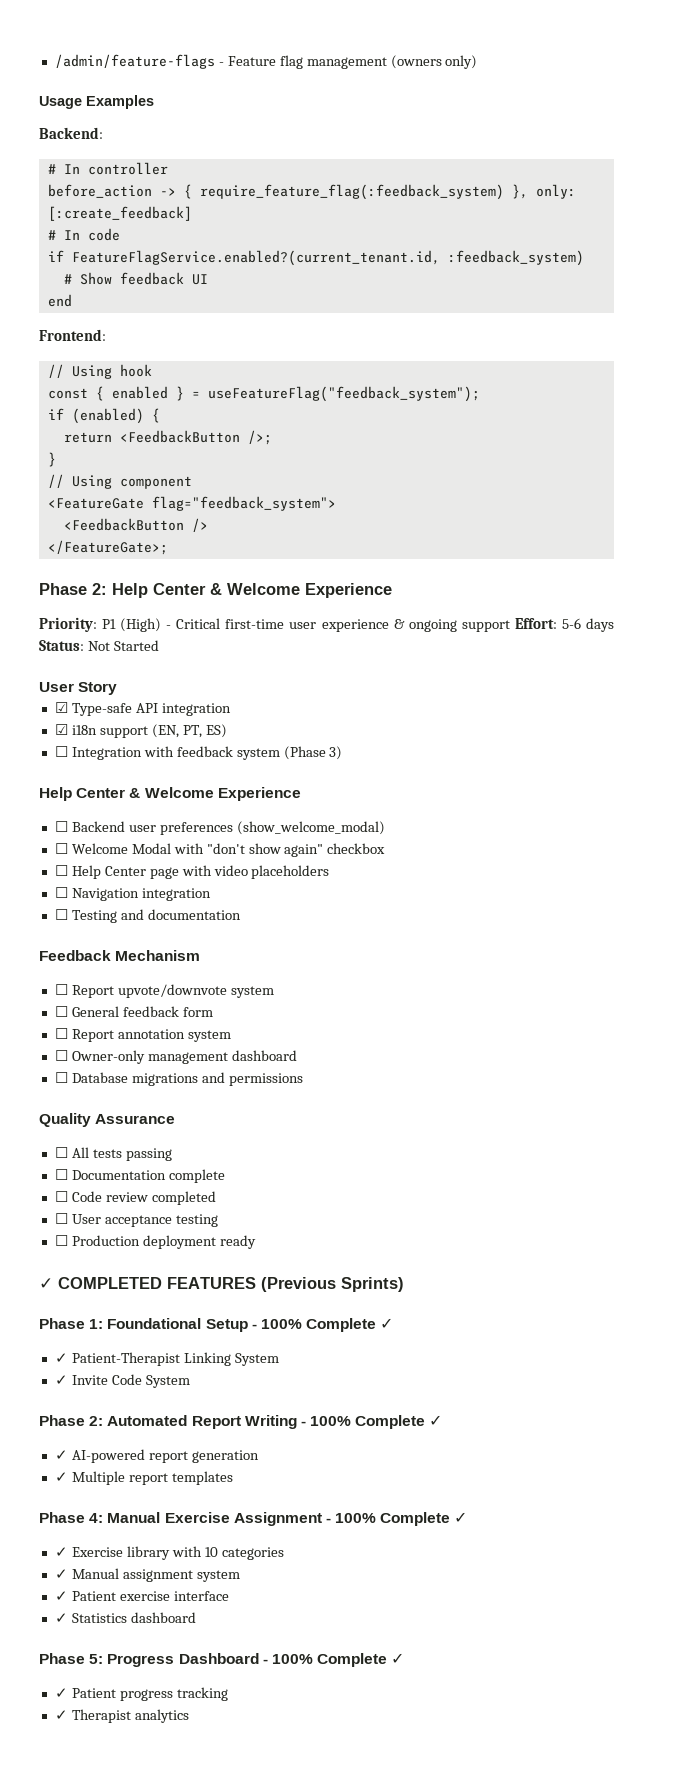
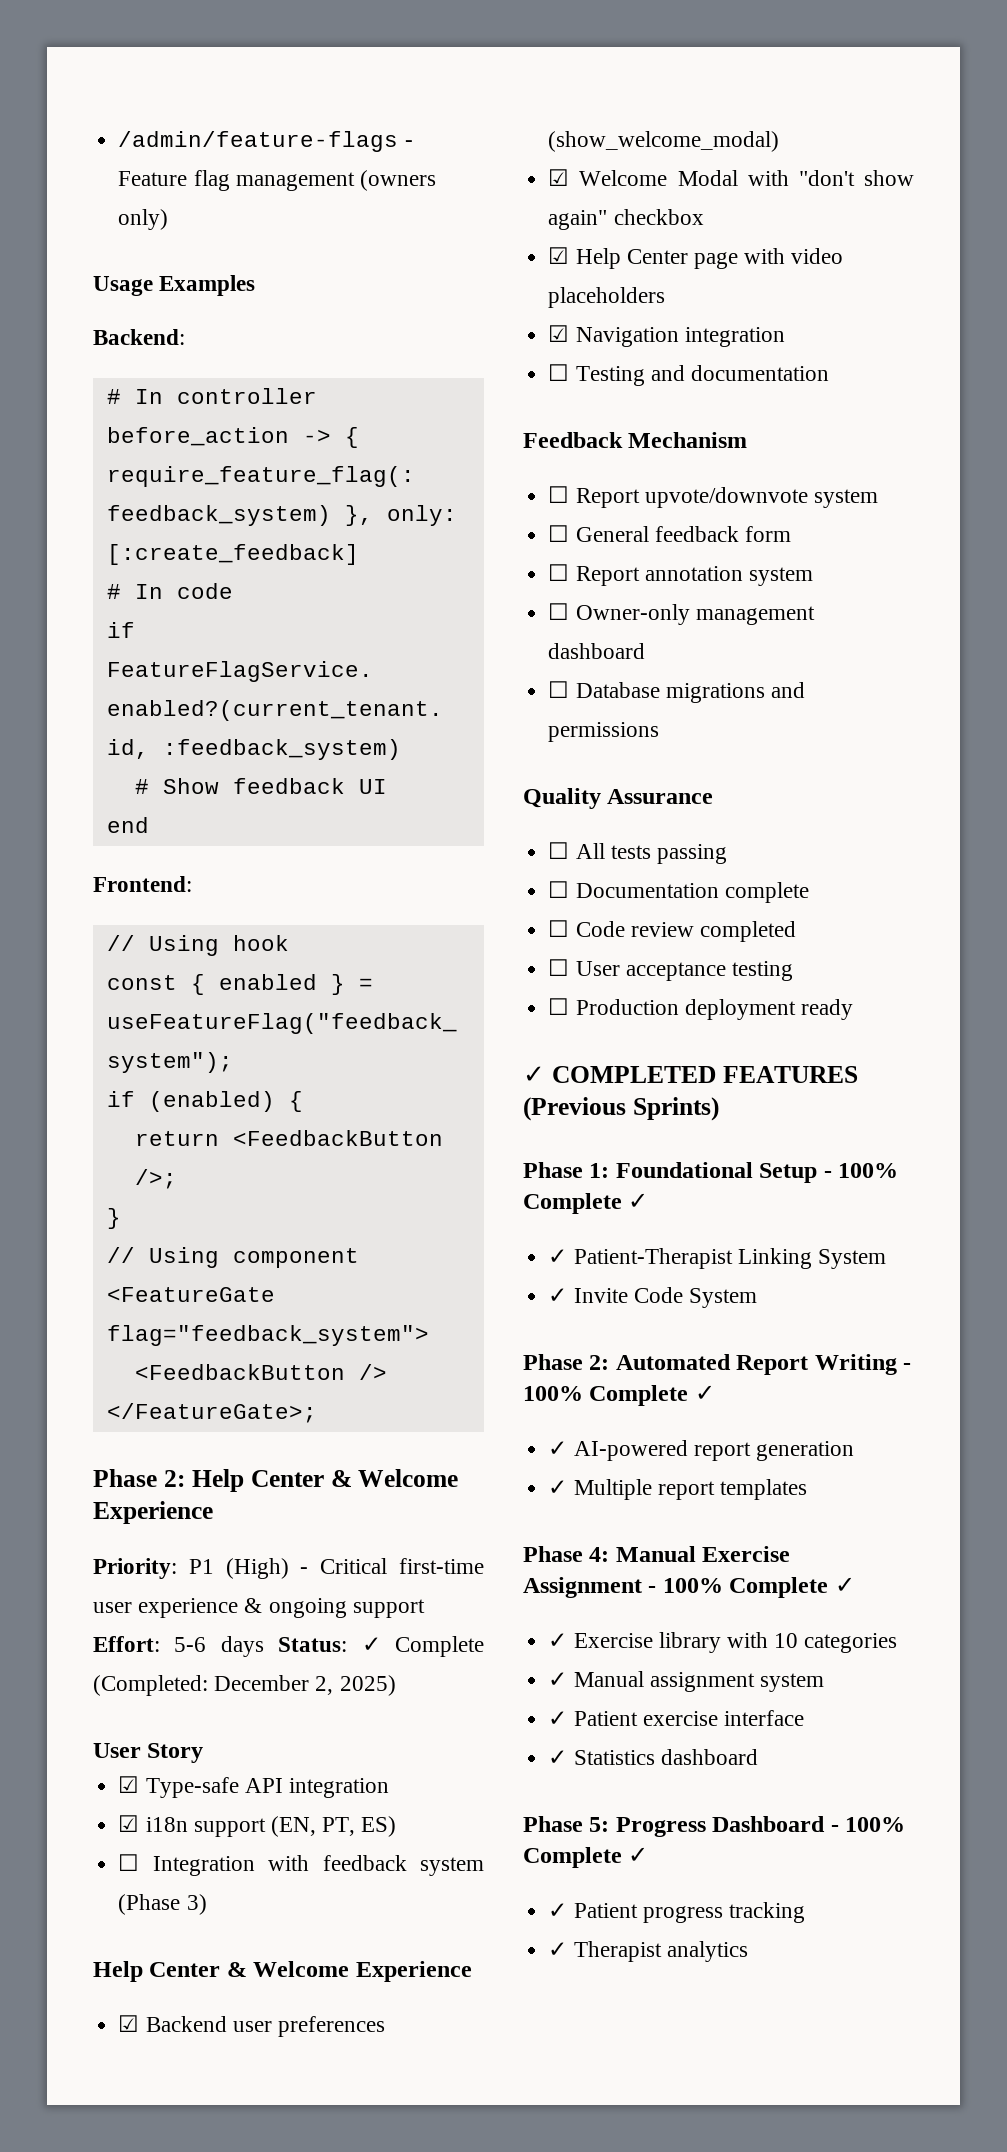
- Priority: P1 (High) - Critical first-time user experience & ongoing support Effort: 5-6 days Status: Not Started
+ Priority: P1 (High) - Critical first-time user experience & ongoing support Effort: 5-6 days Status: ✓ Complete (Completed: December 2, 2025)
- ☐ Backend user preferences (show_welcome_modal)
+ ☑ Backend user preferences (show_welcome_modal)
- ☐ Welcome Modal with "don't show again" checkbox
+ ☑ Welcome Modal with "don't show again" checkbox
- ☐ Help Center page with video placeholders
+ ☑ Help Center page with video placeholders
- ☐ Navigation integration
+ ☑ Navigation integration

